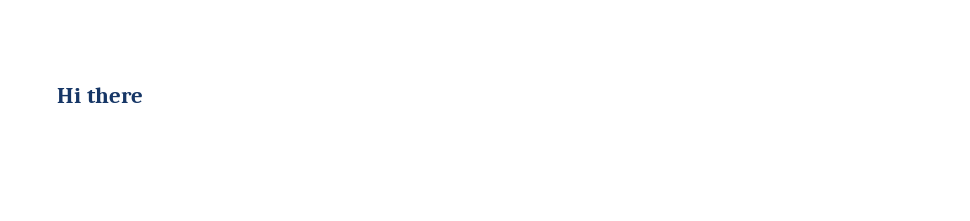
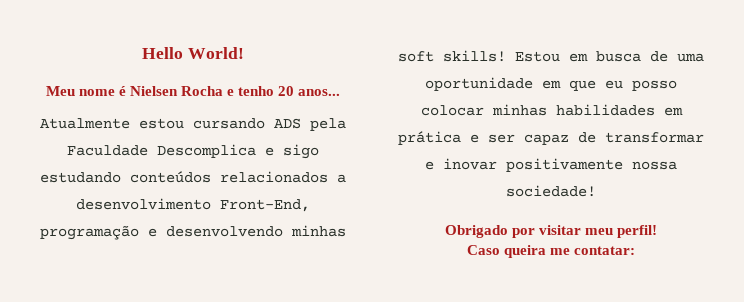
- Hi there
+ Hello World!
+ Meu nome é Nielsen Rocha e tenho 20 anos...
+ Atualmente estou cursando ADS pela Faculdade Descomplica e sigo estudando conteúdos relacionados a desenvolvimento Front-End, programação e desenvolvendo minhas soft skills! Estou em busca de uma oportunidade em que eu posso colocar minhas habilidades em prática e ser capaz de transformar e inovar positivamente nossa sociedade!
+ Obrigado por visitar meu perfil!
+ Caso queira me contatar:

